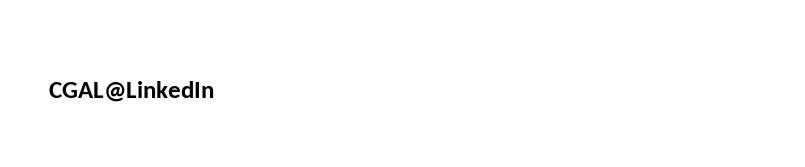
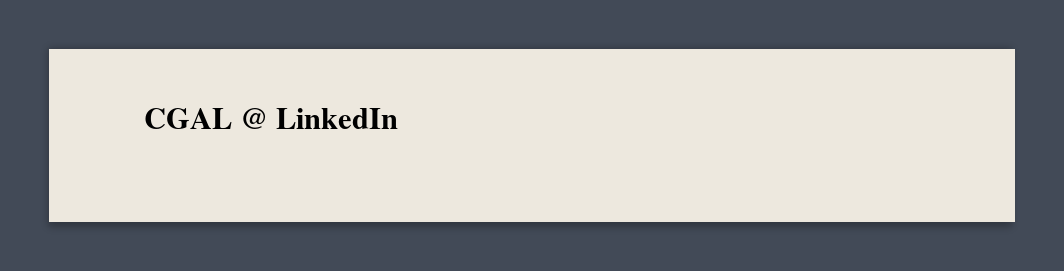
- CGAL@LinkedIn
+ CGAL @ LinkedIn

